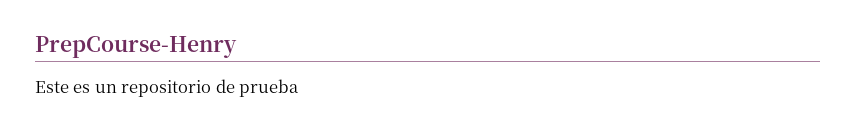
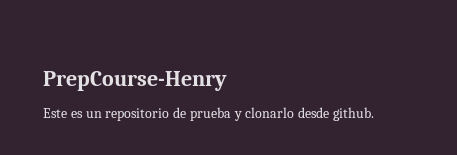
- Este es un repositorio de prueba
+ Este es un repositorio de prueba y clonarlo desde github.

